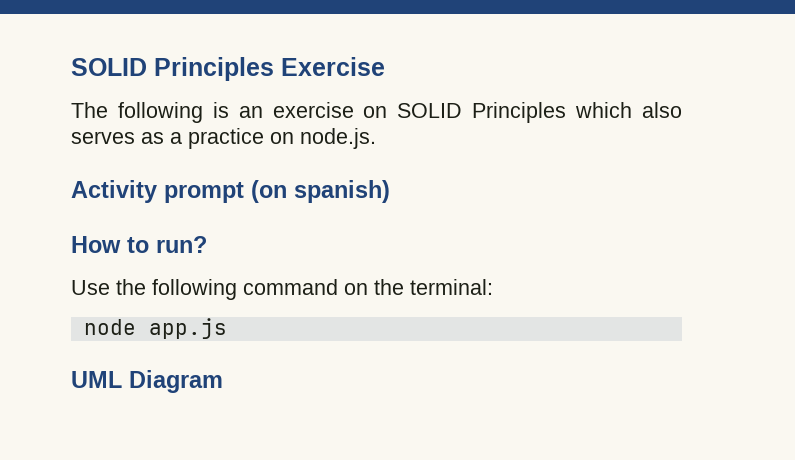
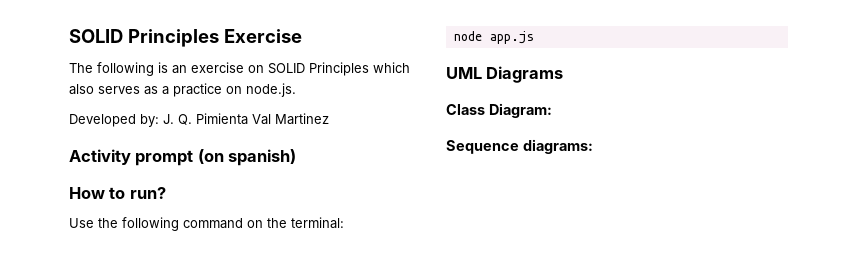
+ Developed by: J. Q. Pimienta Val Martinez
- UML Diagram
+ UML Diagrams
+ Class Diagram:
+ Sequence diagrams:

